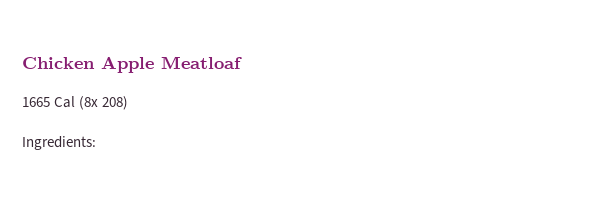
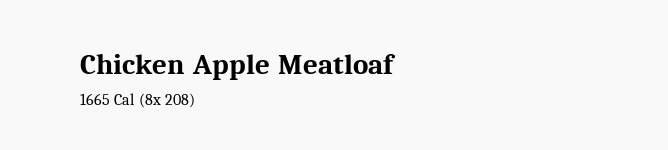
- Ingredients:

